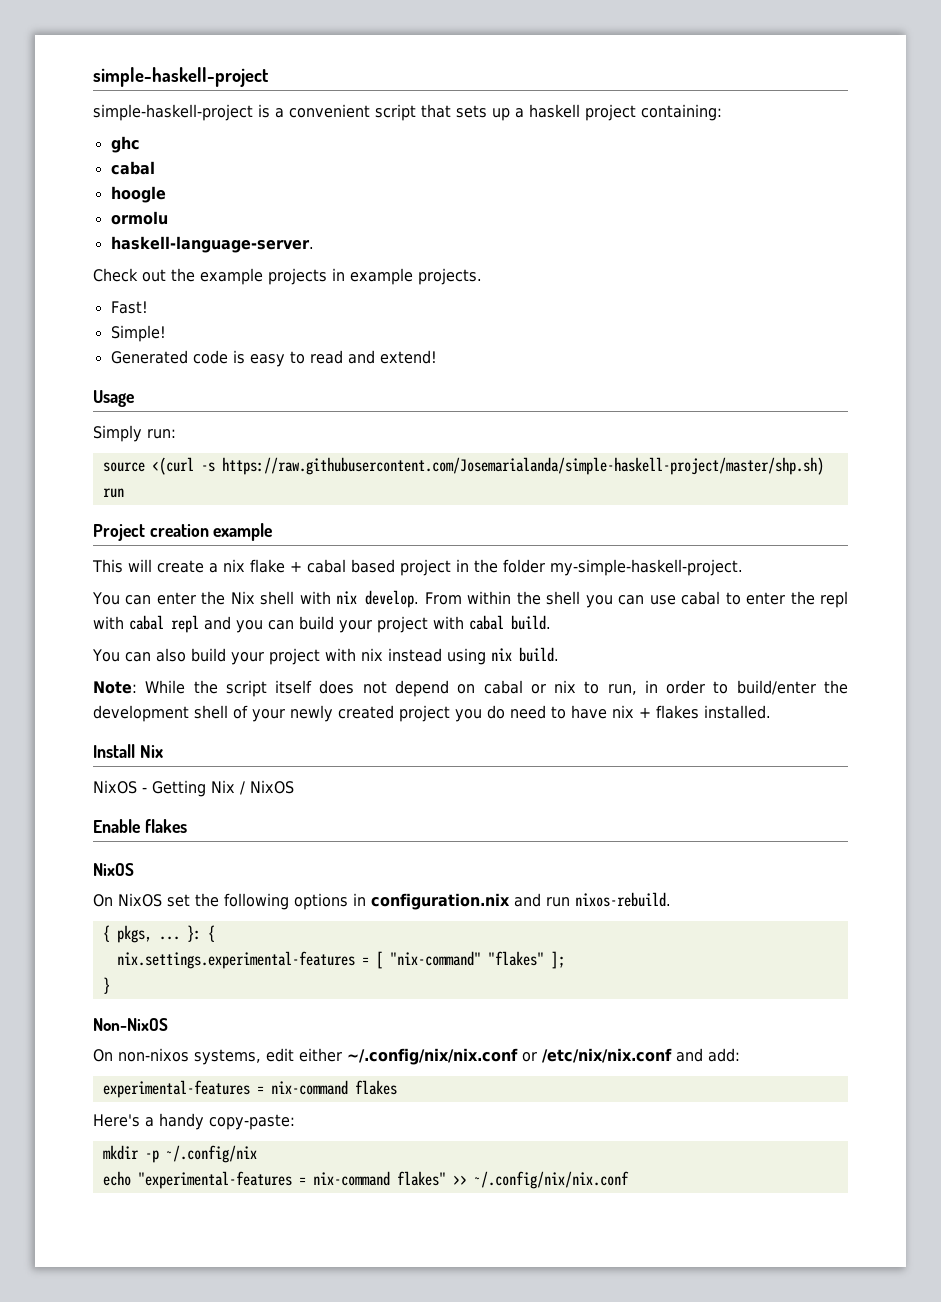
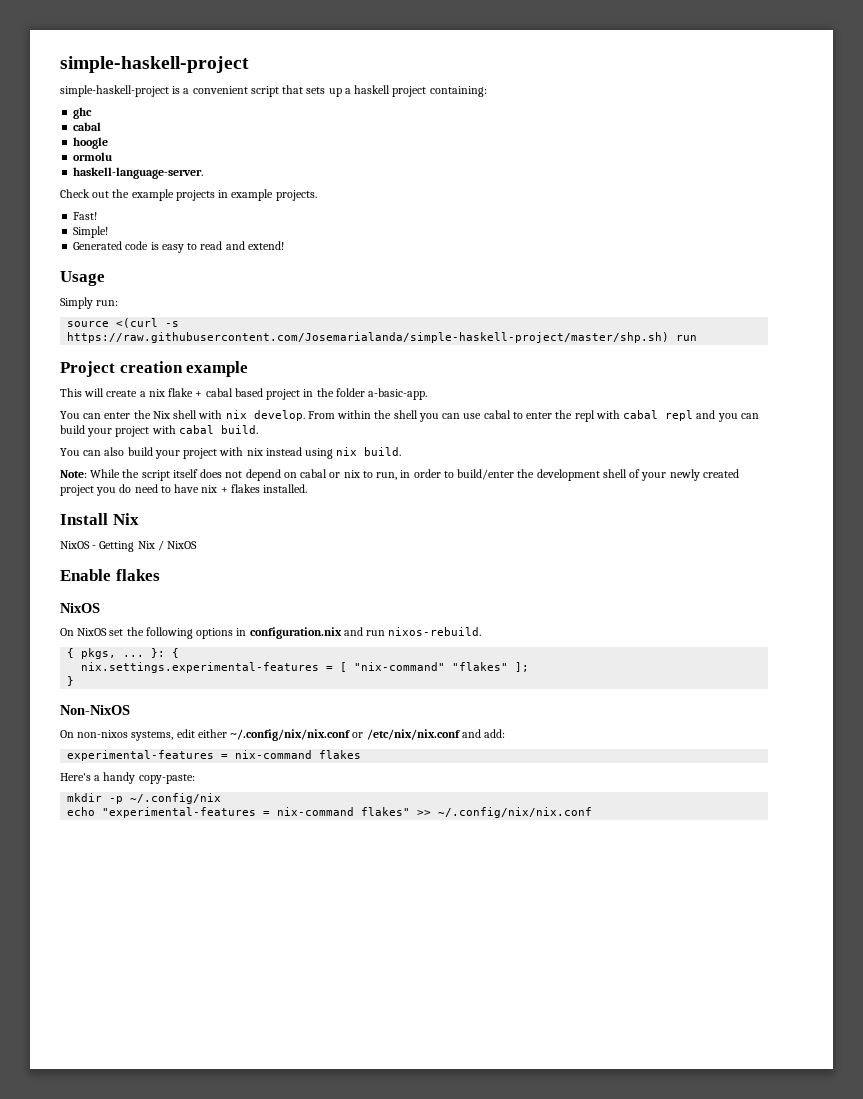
- This will create a nix flake + cabal based project in the folder my-simple-haskell-project.
+ This will create a nix flake + cabal based project in the folder a-basic-app.

